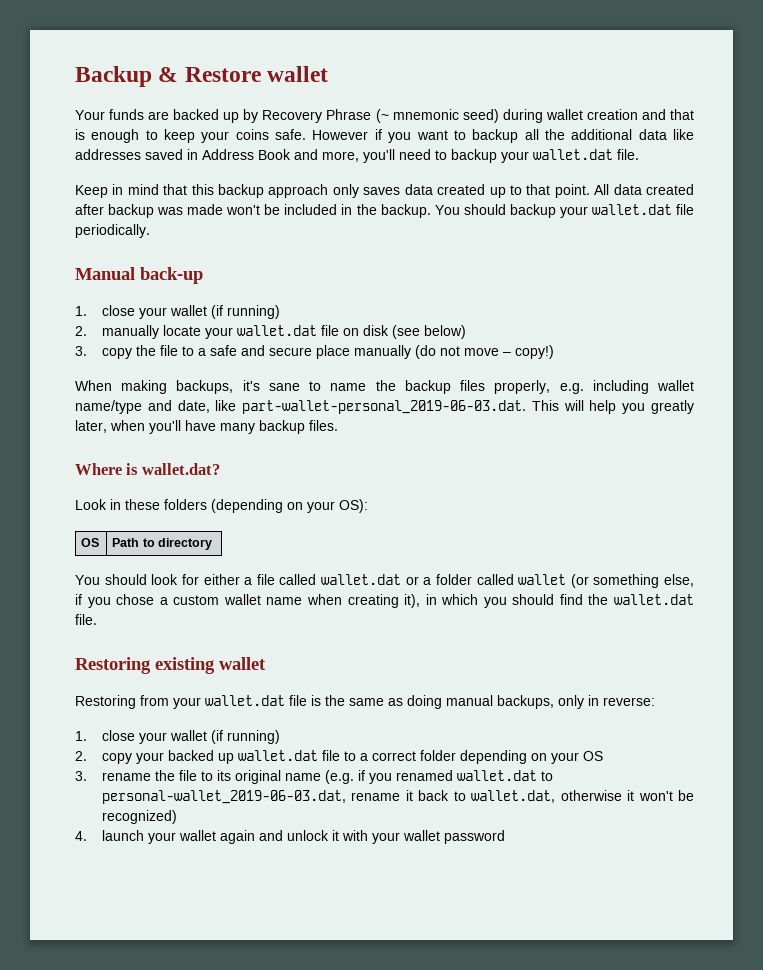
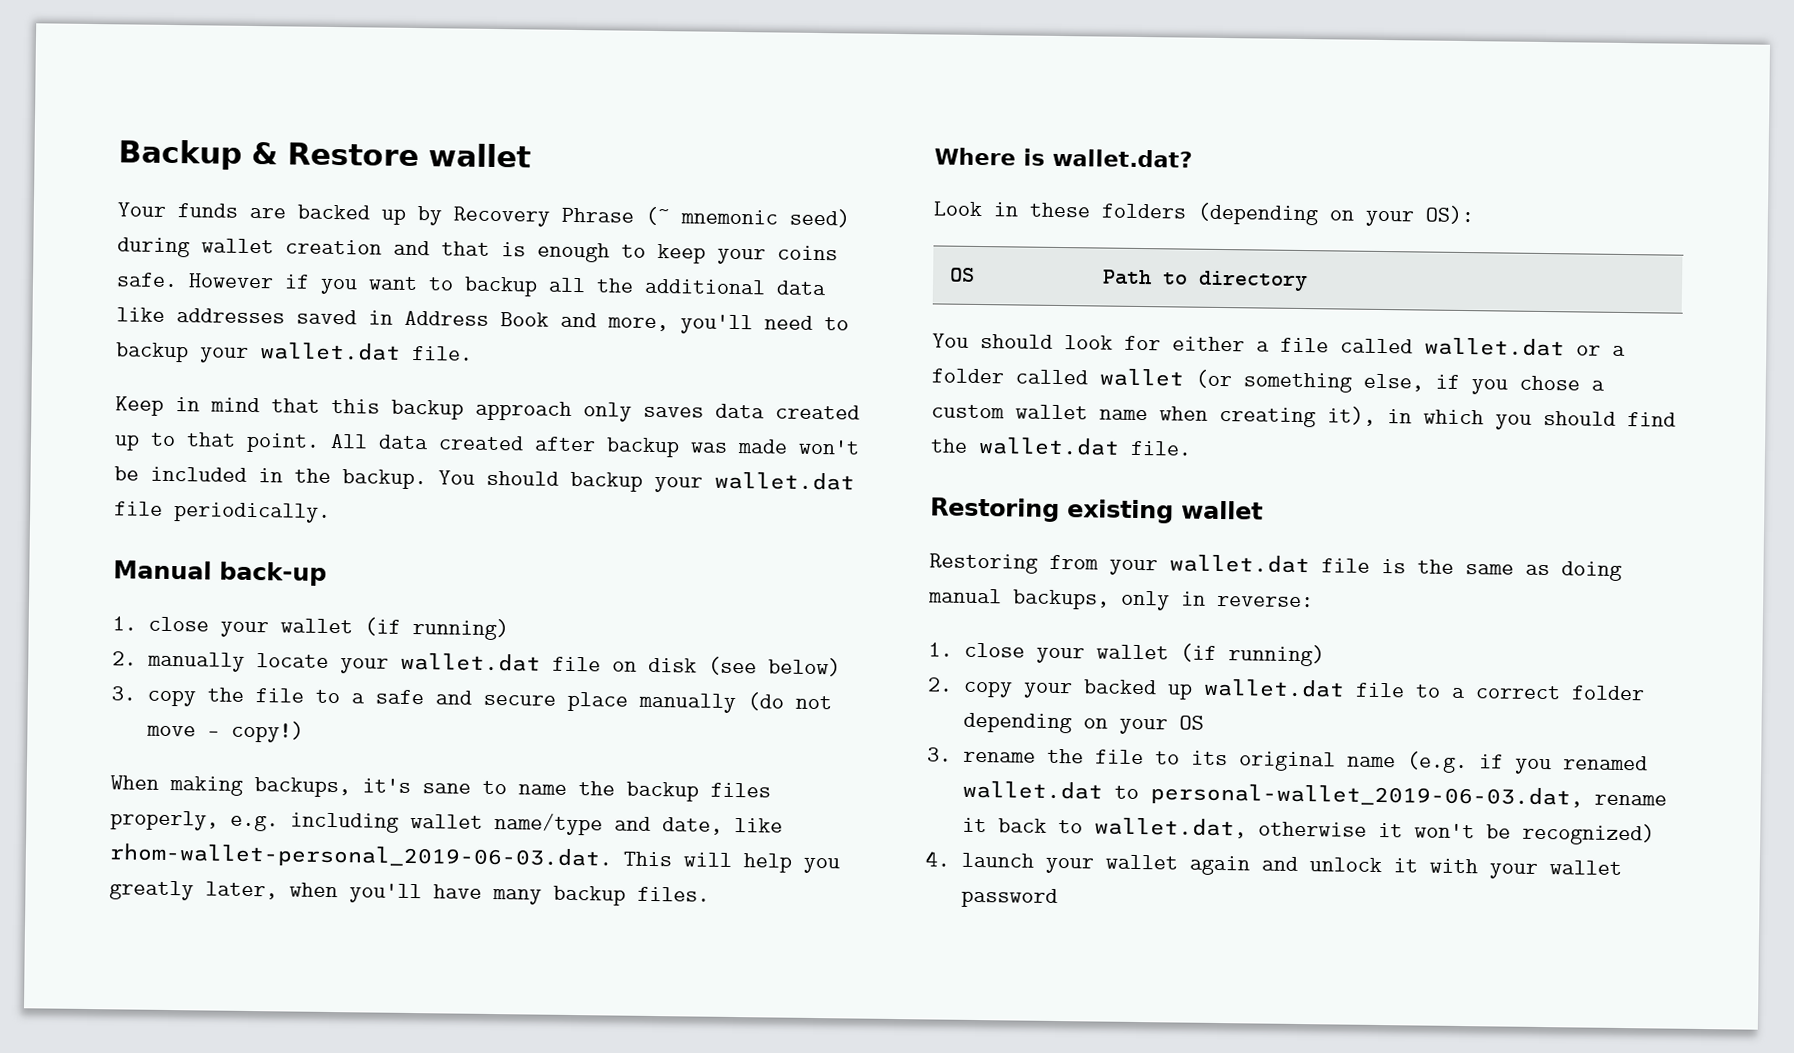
- When making backups, it's sane to name the backup files properly, e.g. including wallet name/type and date, like part-wallet-personal_2019-06-03.dat. This will help you greatly later, when you'll have many backup files.
+ When making backups, it's sane to name the backup files properly, e.g. including wallet name/type and date, like rhom-wallet-personal_2019-06-03.dat. This will help you greatly later, when you'll have many backup files.

